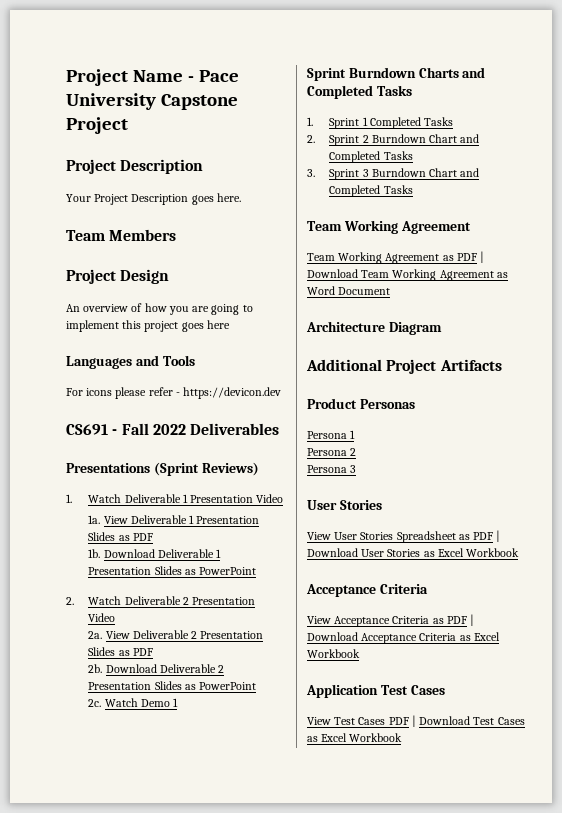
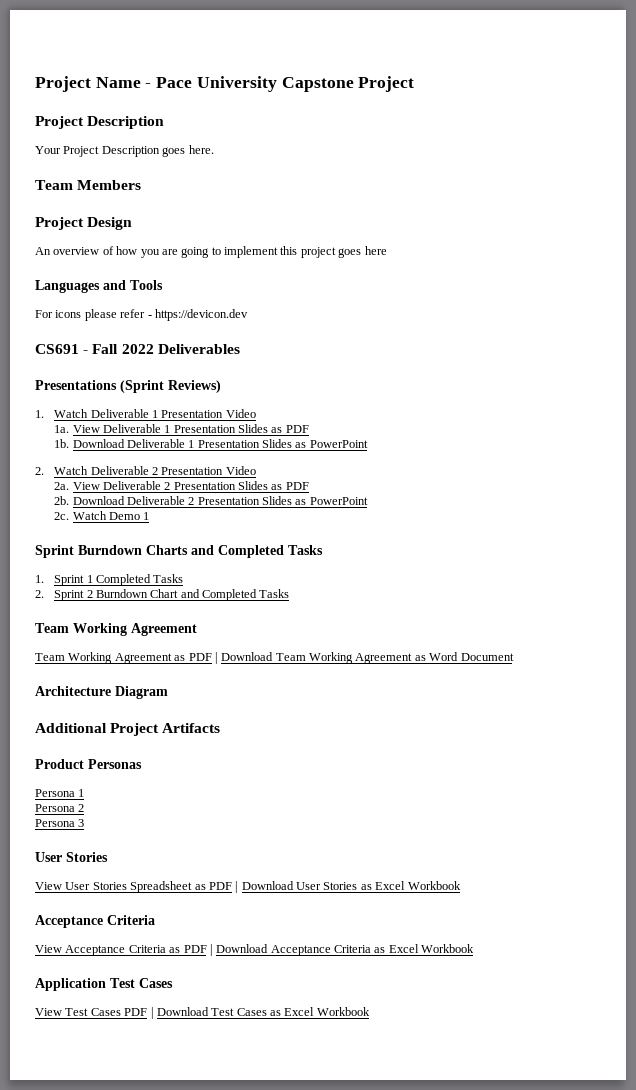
- 3. Sprint 3 Burndown Chart and Completed Tasks

